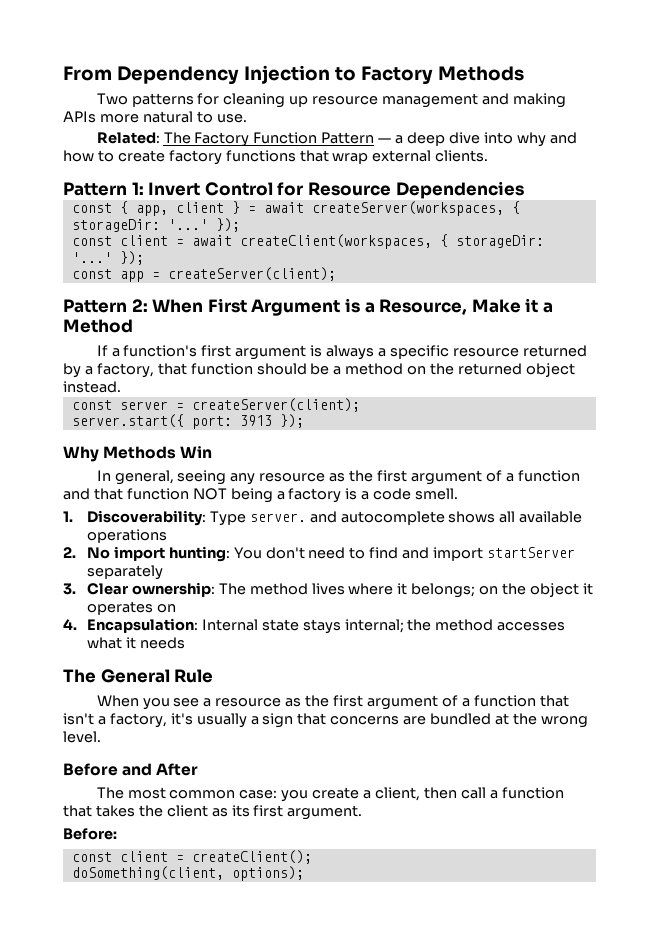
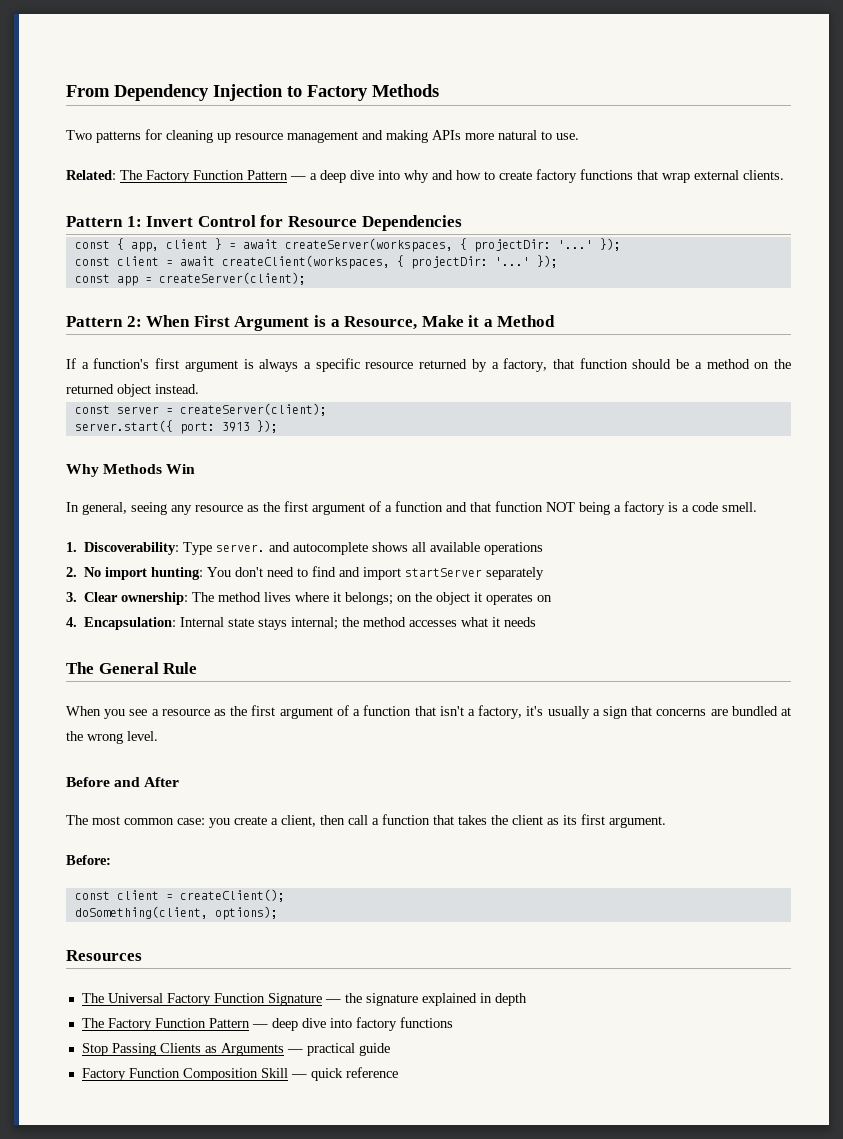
- const { app, client } = await createServer(workspaces, { storageDir: '...'
+ const { app, client } = await createServer(workspaces, { projectDir: '...'
- const client = await createClient(workspaces, { storageDir: '...'
+ const client = await createClient(workspaces, { projectDir: '...'
+ Resources
+ The Universal Factory Function Signature — the signature explained in depth
+ The Factory Function Pattern — deep dive into factory functions
+ Stop Passing Clients as Arguments — practical guide
+ Factory Function Composition Skill — quick reference

